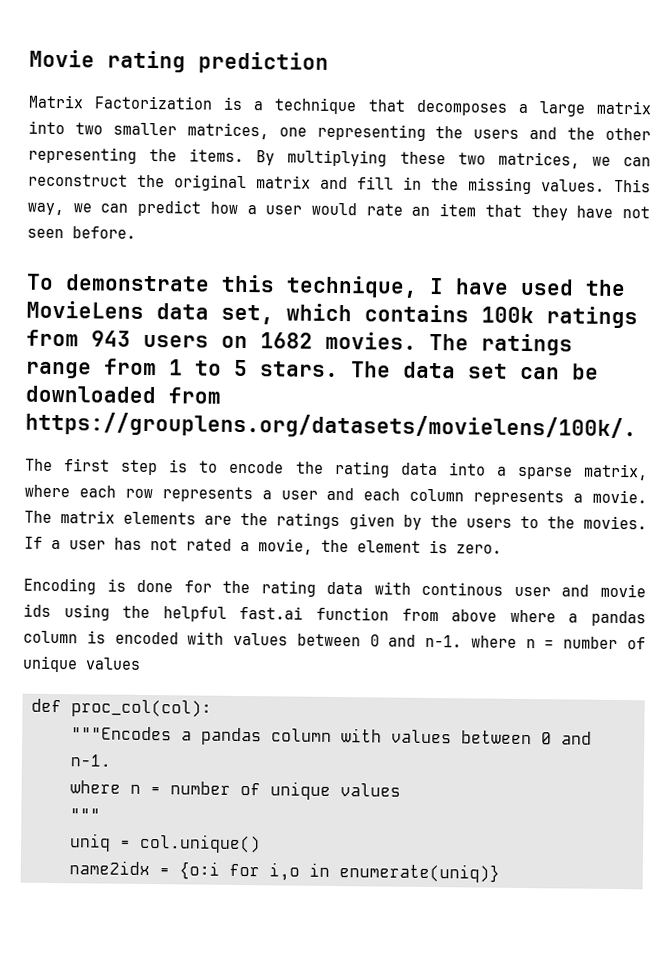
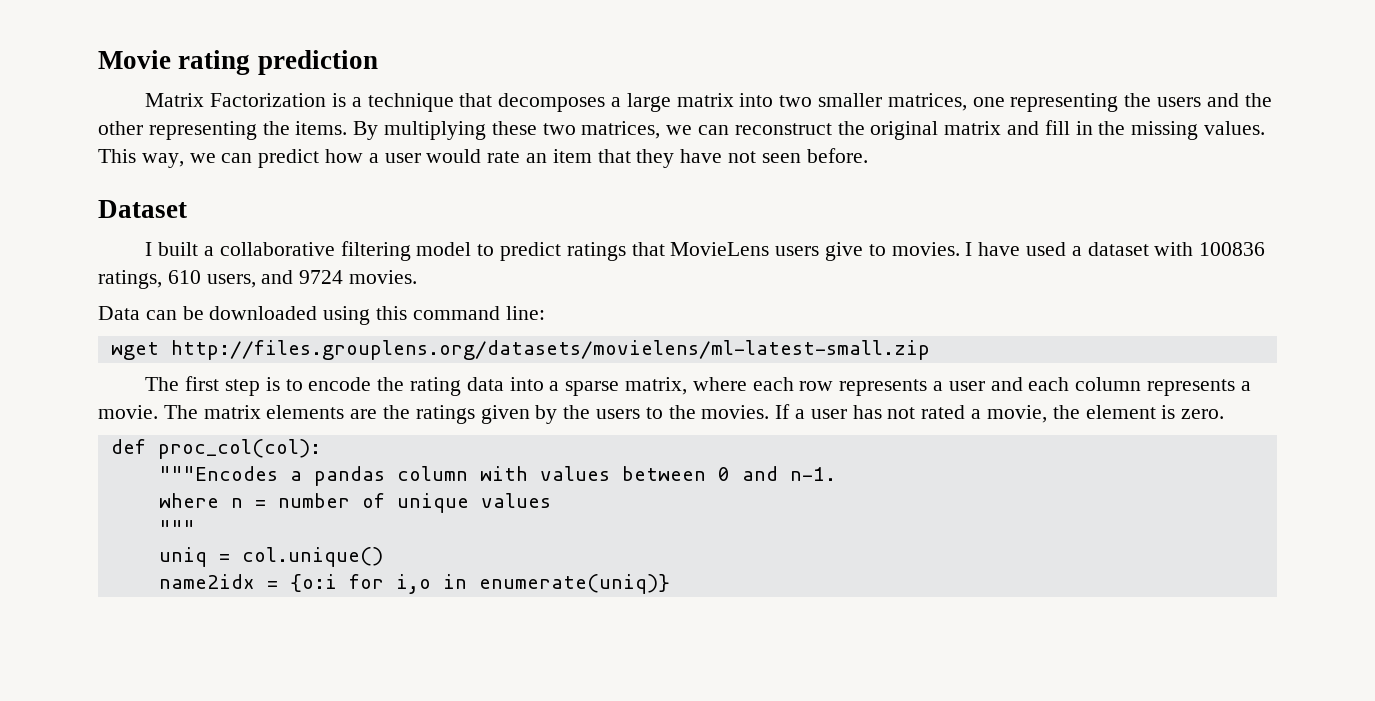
- To demonstrate this technique, I have used the MovieLens data set, which contains 100k ratings from 943 users on 1682 movies. The ratings range from 1 to 5 stars. The data set can be downloaded from https://grouplens.org/datasets/movielens/100k/.
+ Dataset
+ I built a collaborative filtering model to predict ratings that MovieLens users give to movies. I have used a dataset with 100836 ratings, 610 users, and 9724 movies.
+ Data can be downloaded using this command line:
+ wget http://files.grouplens.org/datasets/movielens/ml-latest-small.zip
- Encoding is done for the rating data with continous user and movie ids using the helpful fast.ai function from above where a pandas column is encoded with values between 0 and n-1. where n = number of unique values

